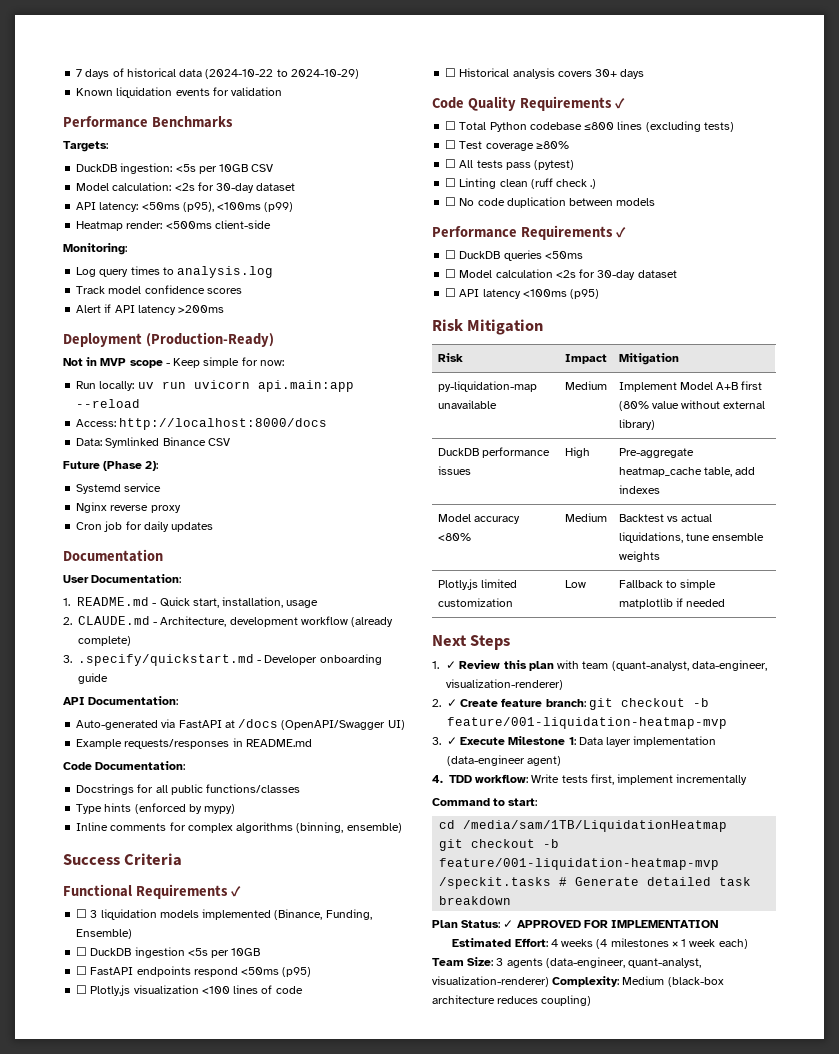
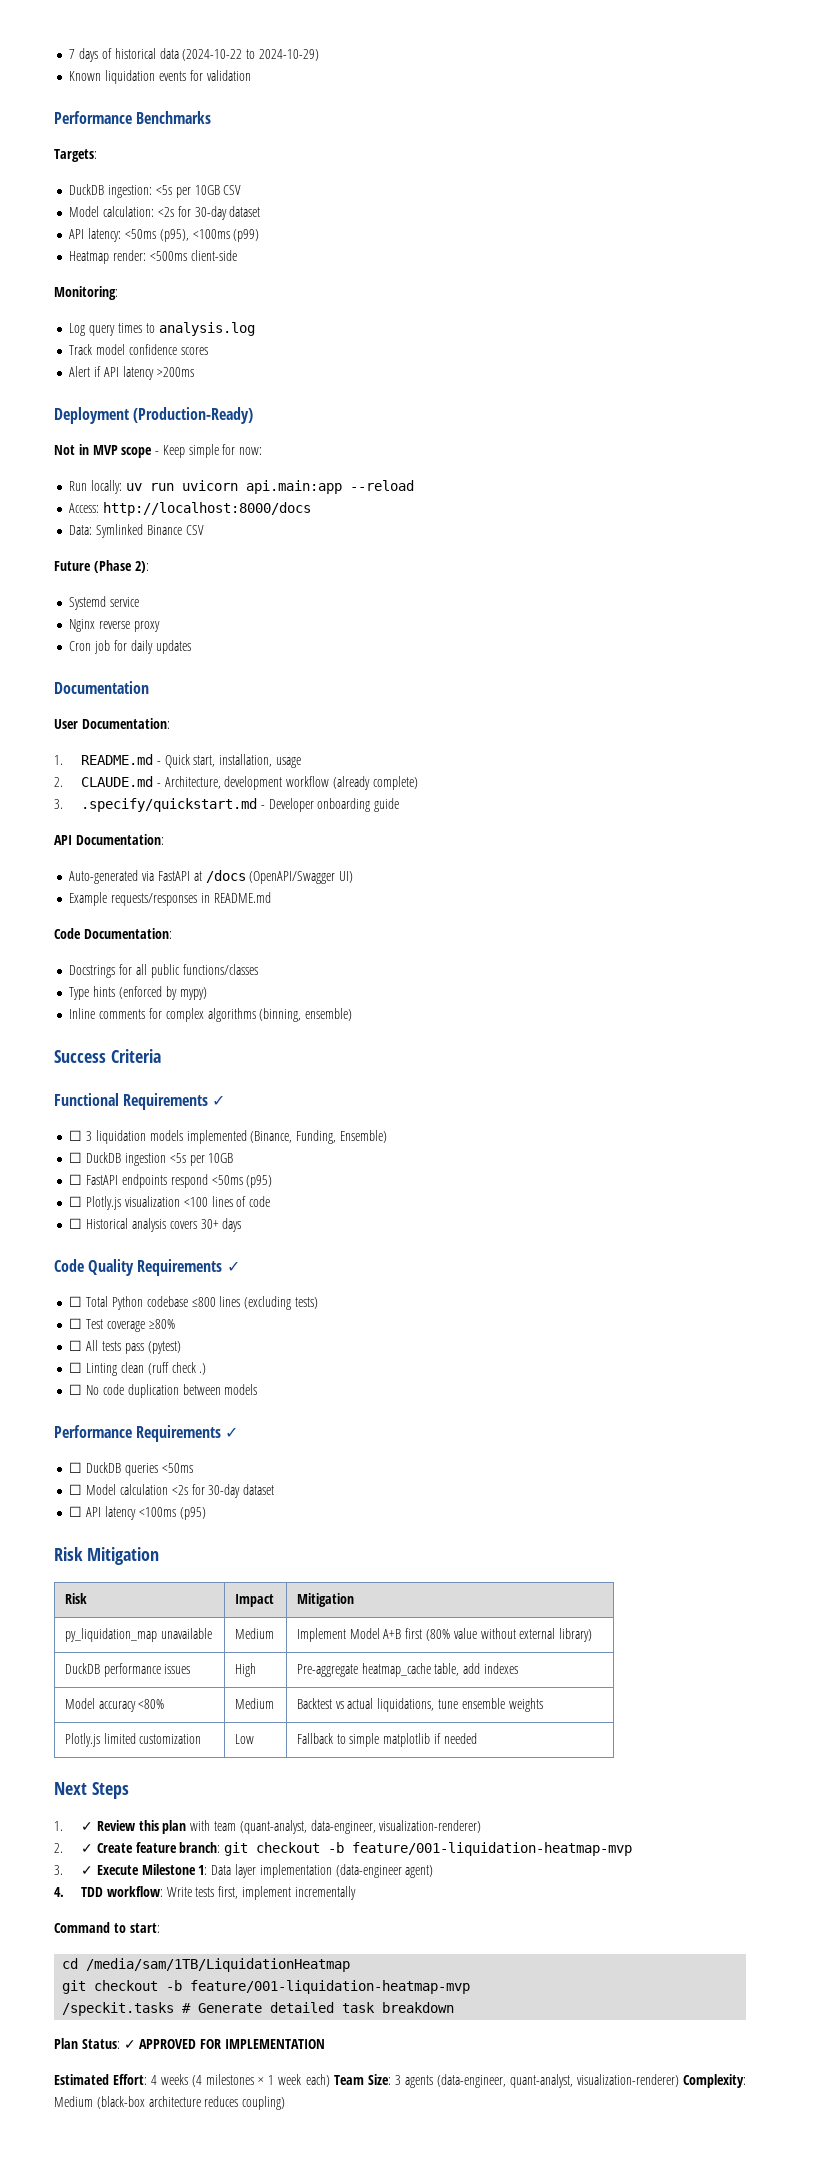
- py-liquidation-map unavailable | Medium | Implement Model A+B first (80% value without external library)
+ py_liquidation_map unavailable | Medium | Implement Model A+B first (80% value without external library)

